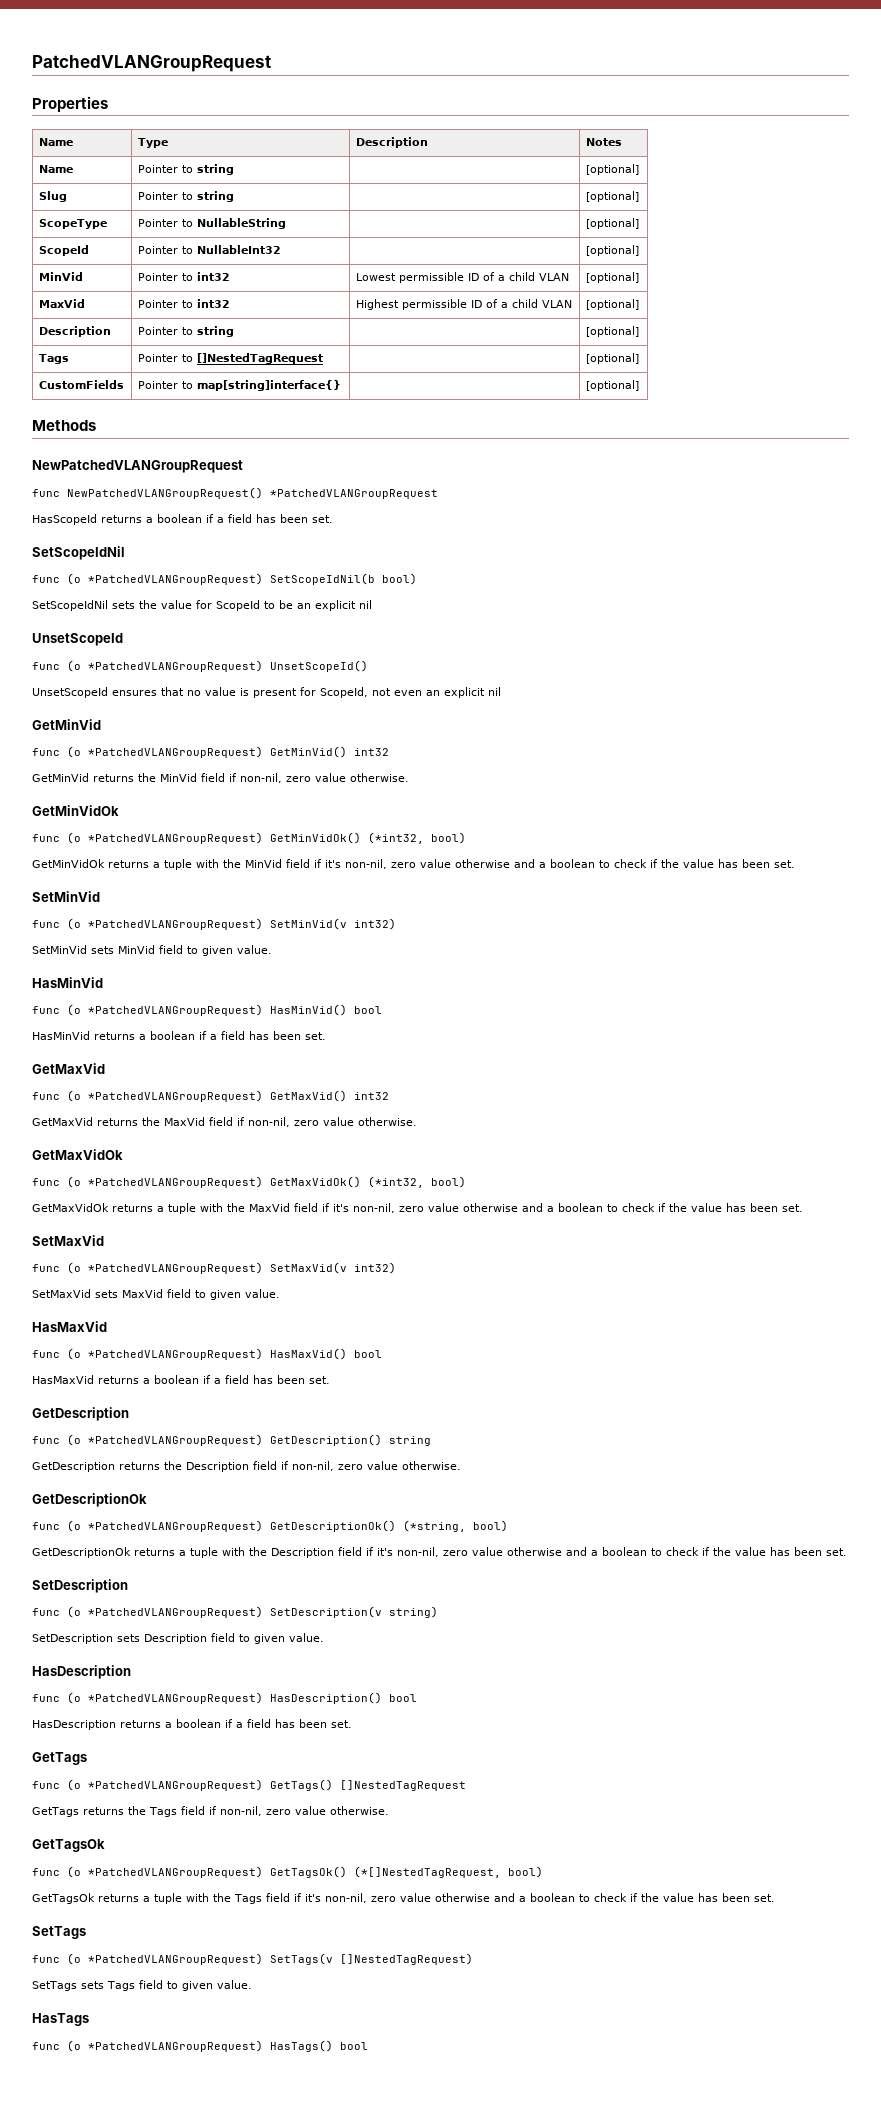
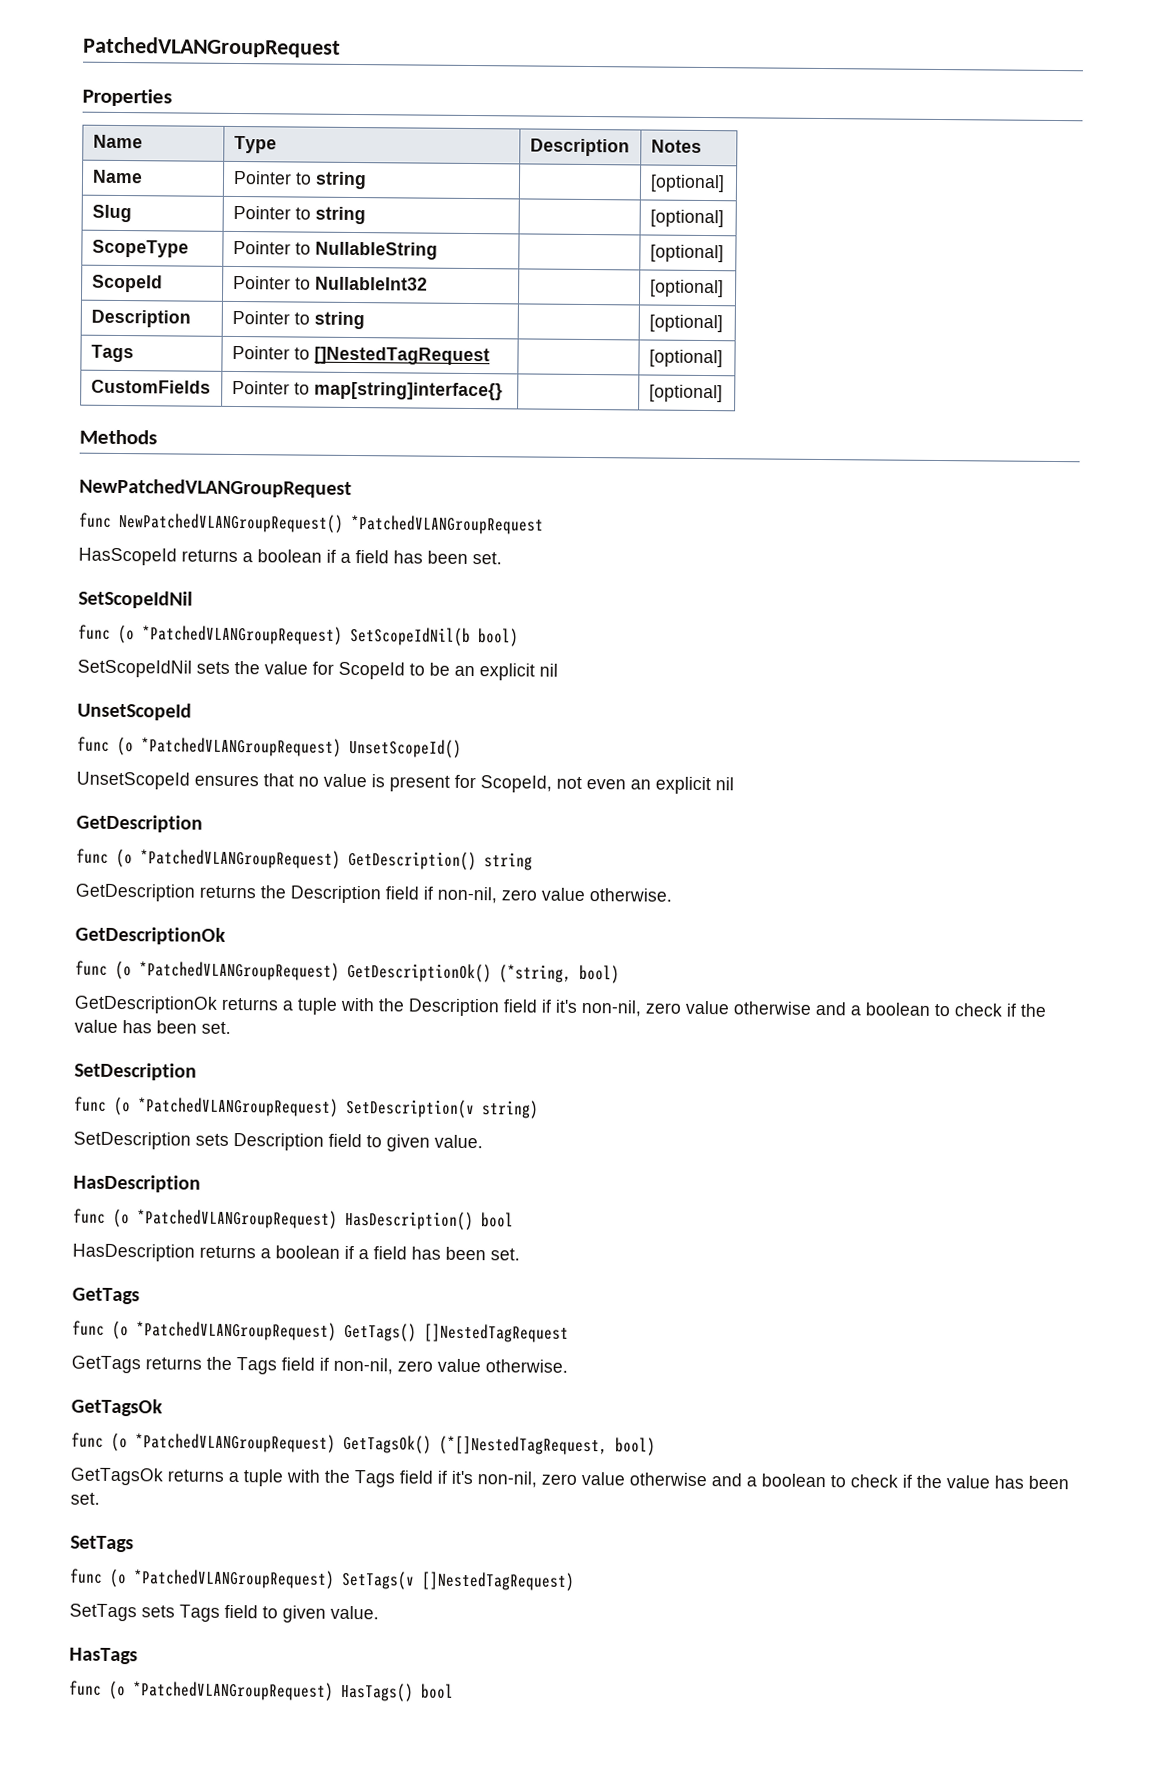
- MinVid | Pointer to int32 | Lowest permissible ID of a child VLAN | [optional]
- MaxVid | Pointer to int32 | Highest permissible ID of a child VLAN | [optional]
  UnsetScopeId ensures that no value is present for ScopeId, not even an explicit nil
- GetMinVid
- func (o *PatchedVLANGroupRequest) GetMinVid() int32
- GetMinVid returns the MinVid field if non-nil, zero value otherwise.
- GetMinVidOk
- func (o *PatchedVLANGroupRequest) GetMinVidOk() (*int32, bool)
- GetMinVidOk returns a tuple with the MinVid field if it's non-nil, zero value otherwise and a boolean to check if the value has been set.
- SetMinVid
- func (o *PatchedVLANGroupRequest) SetMinVid(v int32)
- SetMinVid sets MinVid field to given value.
- HasMinVid
- func (o *PatchedVLANGroupRequest) HasMinVid() bool
- HasMinVid returns a boolean if a field has been set.
- GetMaxVid
- func (o *PatchedVLANGroupRequest) GetMaxVid() int32
- GetMaxVid returns the MaxVid field if non-nil, zero value otherwise.
- GetMaxVidOk
- func (o *PatchedVLANGroupRequest) GetMaxVidOk() (*int32, bool)
- GetMaxVidOk returns a tuple with the MaxVid field if it's non-nil, zero value otherwise and a boolean to check if the value has been set.
- SetMaxVid
- func (o *PatchedVLANGroupRequest) SetMaxVid(v int32)
- SetMaxVid sets MaxVid field to given value.
- HasMaxVid
- func (o *PatchedVLANGroupRequest) HasMaxVid() bool
- HasMaxVid returns a boolean if a field has been set.

